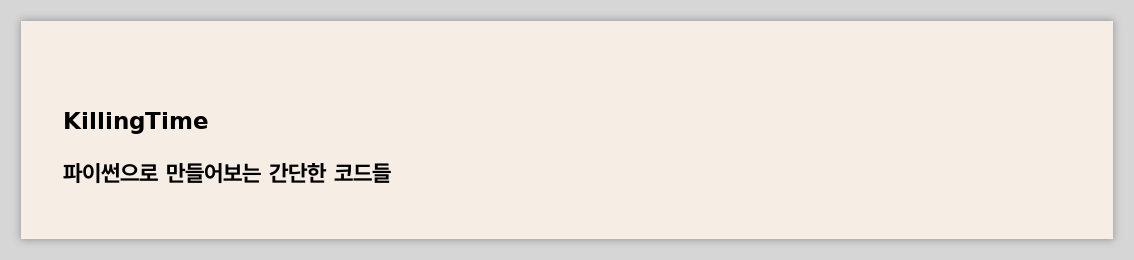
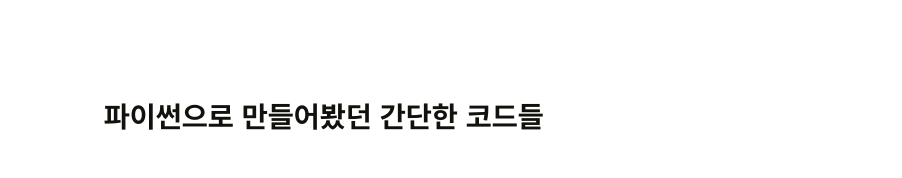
- KillingTime
- 파이썬으로 만들어보는 간단한 코드들
+ 파이썬으로 만들어봤던 간단한 코드들

